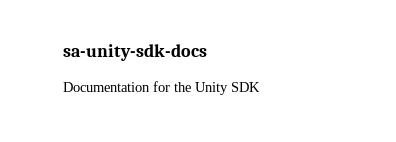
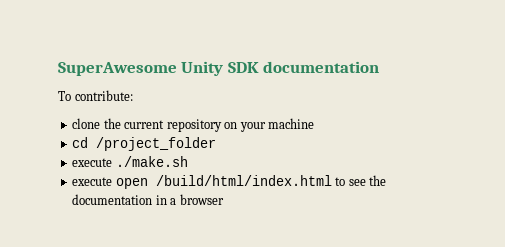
- sa-unity-sdk-docs
- Documentation for the Unity SDK
+ SuperAwesome Unity SDK documentation
+ To contribute:
+ clone the current repository on your machine
+ cd /project_folder
+ execute ./make.sh
+ execute open /build/html/index.html to see the documentation in a browser

